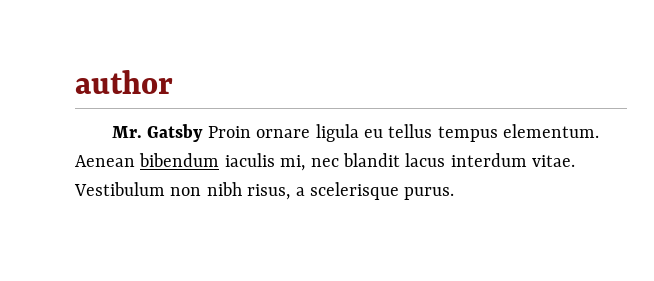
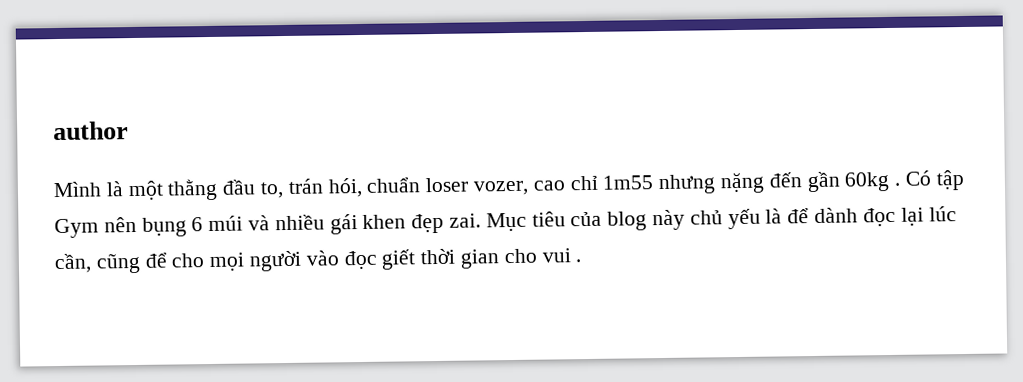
- Mr. Gatsby Proin ornare ligula eu tellus tempus elementum. Aenean bibendum iaculis mi, nec blandit lacus interdum vitae. Vestibulum non nibh risus, a scelerisque purus.
+ Mình là một thằng đầu to, trán hói, chuẩn loser vozer, cao chỉ 1m55 nhưng nặng đến gần 60kg . Có tập Gym nên bụng 6 múi và nhiều gái khen đẹp zai. Mục tiêu của blog này chủ yếu là để dành đọc lại lúc cần, cũng để cho mọi người vào đọc giết thời gian cho vui .

